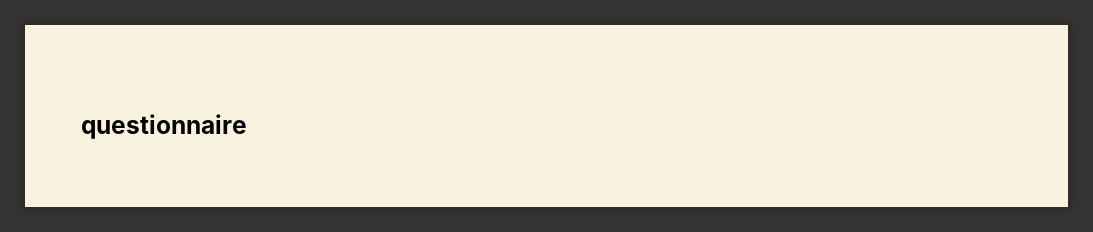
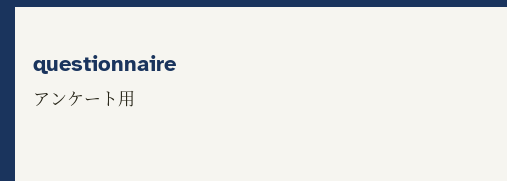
+ アンケート用

